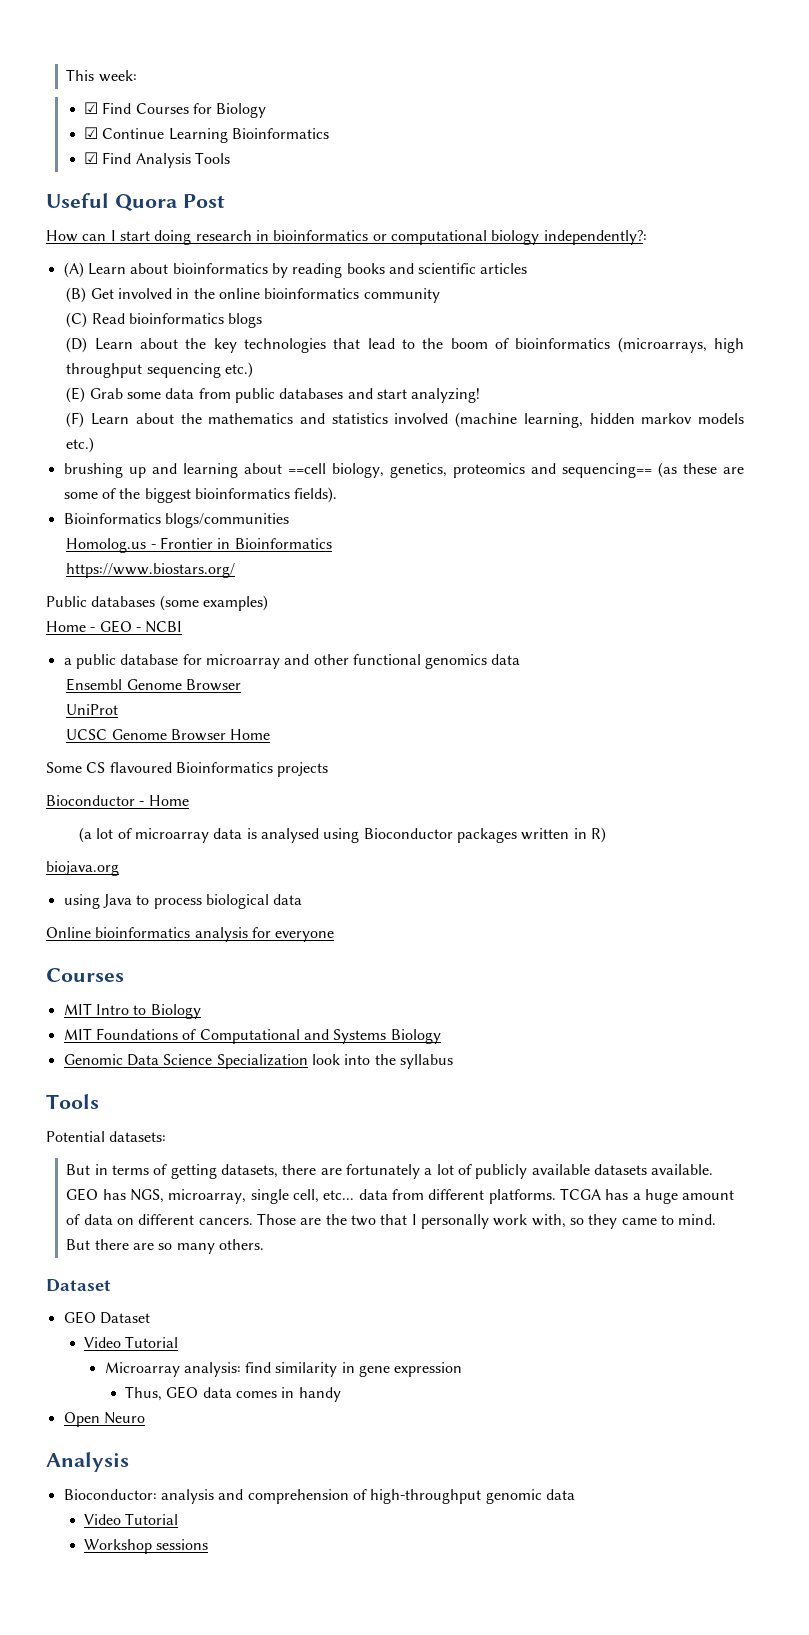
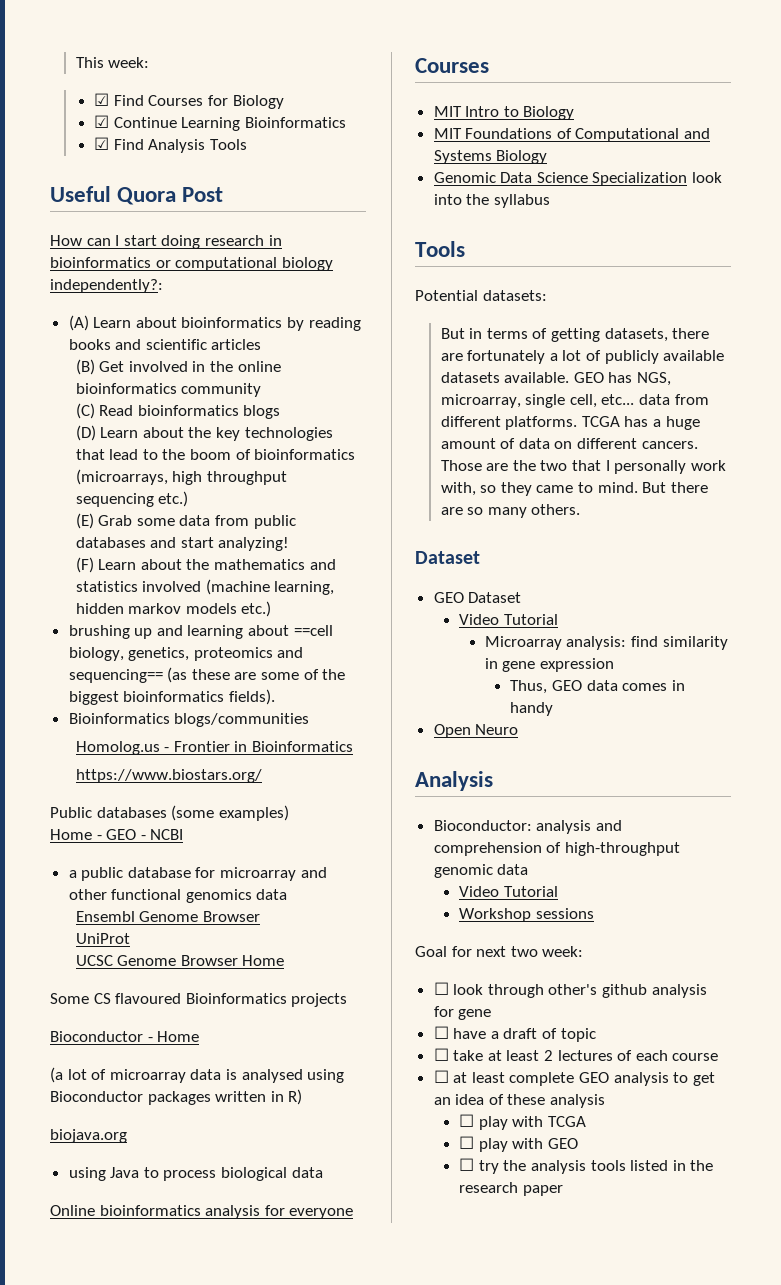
+ Goal for next two week:
+ ☐ look through other's github analysis for gene
+ ☐ have a draft of topic
+ ☐ take at least 2 lectures of each course
+ ☐ at least complete GEO analysis to get an idea of these analysis
+ ☐ play with TCGA
+ ☐ play with GEO
+ ☐ try the analysis tools listed in the research paper

